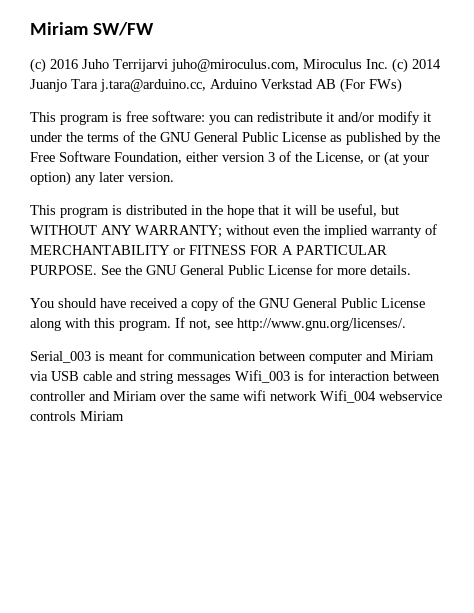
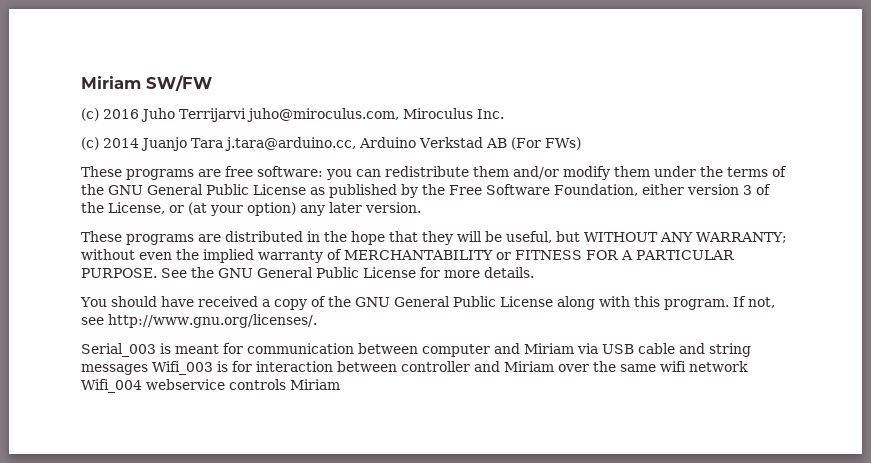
- (c) 2016 Juho Terrijarvi juho@miroculus.com, Miroculus Inc. (c) 2014 Juanjo Tara j.tara@arduino.cc, Arduino Verkstad AB (For FWs)
+ (c) 2016 Juho Terrijarvi juho@miroculus.com, Miroculus Inc.
+ (c) 2014 Juanjo Tara j.tara@arduino.cc, Arduino Verkstad AB (For FWs)
- This program is free software: you can redistribute it and/or modify it under the terms of the GNU General Public License as published by the Free Software Foundation, either version 3 of the License, or (at your option) any later version.
+ These programs are free software: you can redistribute them and/or modify them under the terms of the GNU General Public License as published by the Free Software Foundation, either version 3 of the License, or (at your option) any later version.
- This program is distributed in the hope that it will be useful, but WITHOUT ANY WARRANTY; without even the implied warranty of MERCHANTABILITY or FITNESS FOR A PARTICULAR PURPOSE.
+ These programs are distributed in the hope that they will be useful, but WITHOUT ANY WARRANTY; without even the implied warranty of MERCHANTABILITY or FITNESS FOR A PARTICULAR PURPOSE.

